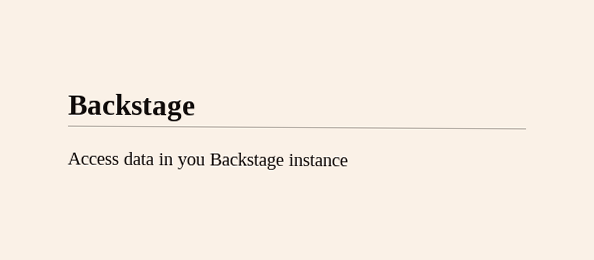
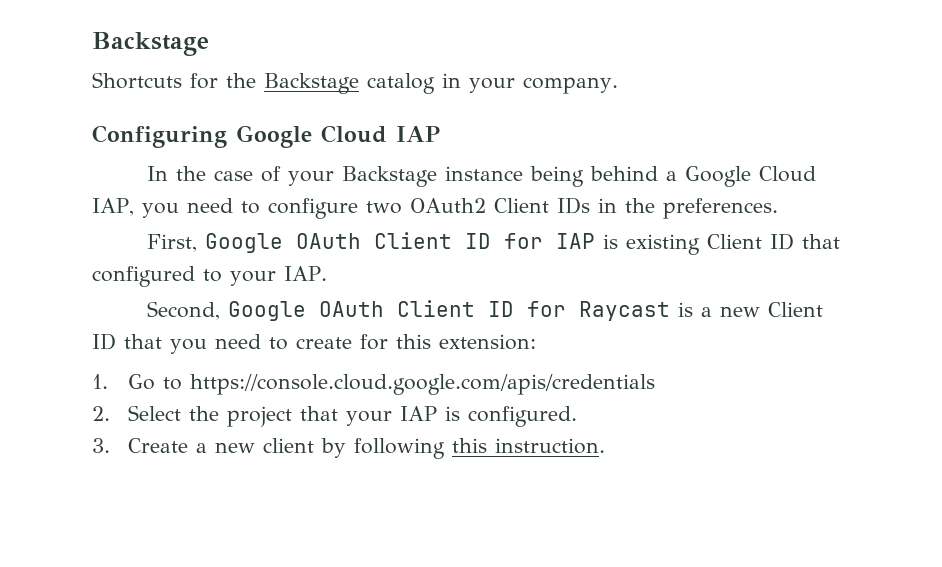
- Access data in you Backstage instance
+ Shortcuts for the Backstage catalog in your company.
+ Configuring Google Cloud IAP
+ In the case of your Backstage instance being behind a Google Cloud IAP, you need to configure two OAuth2 Client IDs in the preferences.
+ First, Google OAuth Client ID for IAP is existing Client ID that configured to your IAP.
+ Second, Google OAuth Client ID for Raycast is a new Client ID that you need to create for this extension:
+ 1. Go to https://console.cloud.google.com/apis/credentials
+ 2. Select the project that your IAP is configured.
+ 3. Create a new client by following this instruction.

